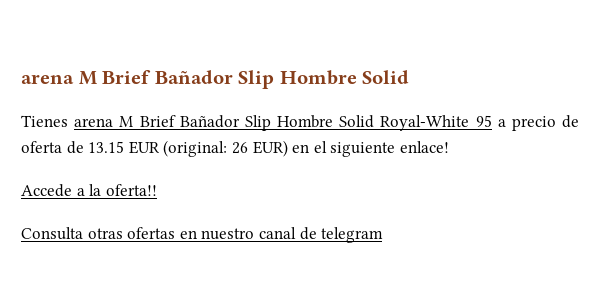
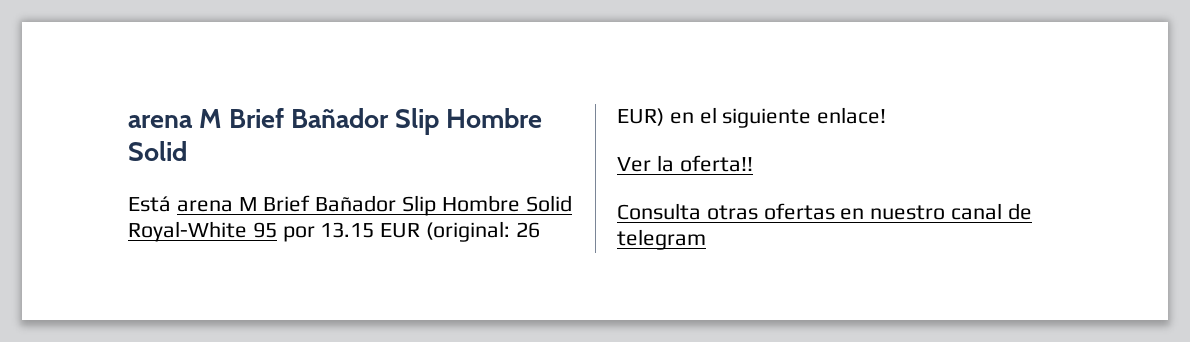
- Tienes arena M Brief Bañador Slip Hombre Solid Royal-White 95 a precio de oferta de 13.15 EUR (original: 26 EUR) en el siguiente enlace!
+ Está arena M Brief Bañador Slip Hombre Solid Royal-White 95 por 13.15 EUR (original: 26 EUR) en el siguiente enlace!
- Accede a la oferta!!
+ Ver la oferta!!

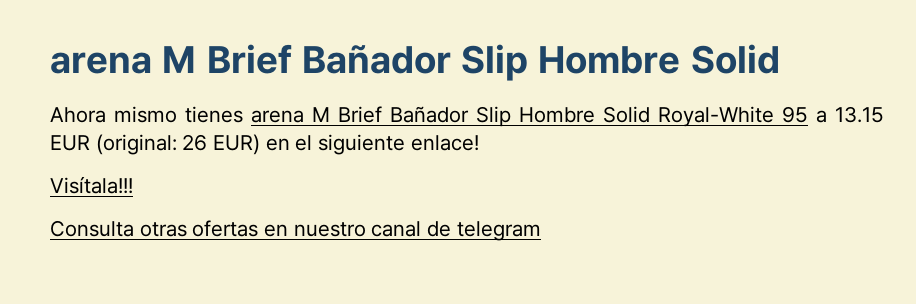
- Está arena M Brief Bañador Slip Hombre Solid Royal-White 95 por 13.15 EUR (original: 26 EUR) en el siguiente enlace!
+ Ahora mismo tienes arena M Brief Bañador Slip Hombre Solid Royal-White 95 a 13.15 EUR (original: 26 EUR) en el siguiente enlace!
- Ver la oferta!!
+ Visítala!!!

